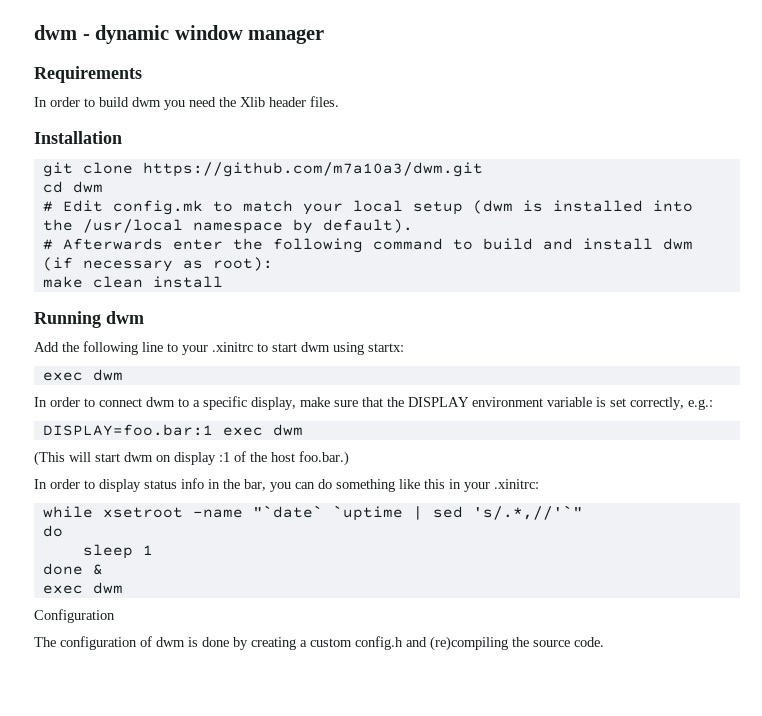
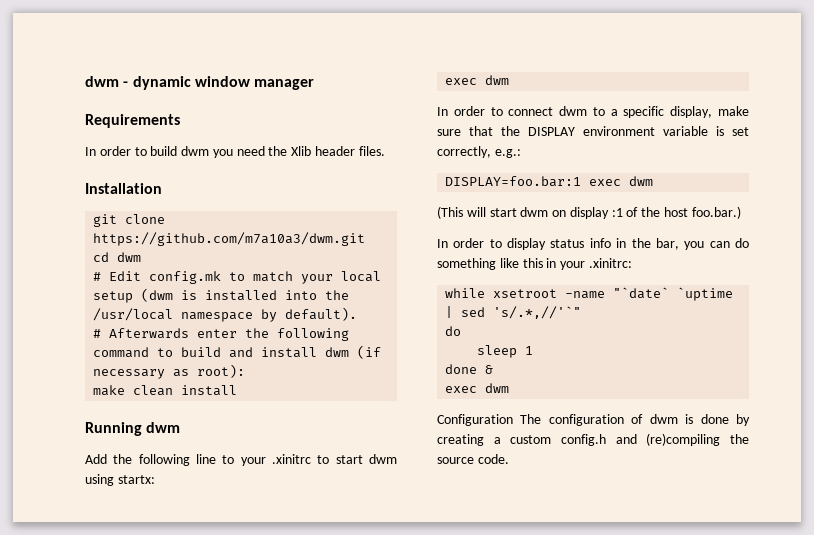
- Configuration
- The configuration of dwm is done by creating a custom config.h and (re)compiling the source code.
+ Configuration The configuration of dwm is done by creating a custom config.h and (re)compiling the source code.

